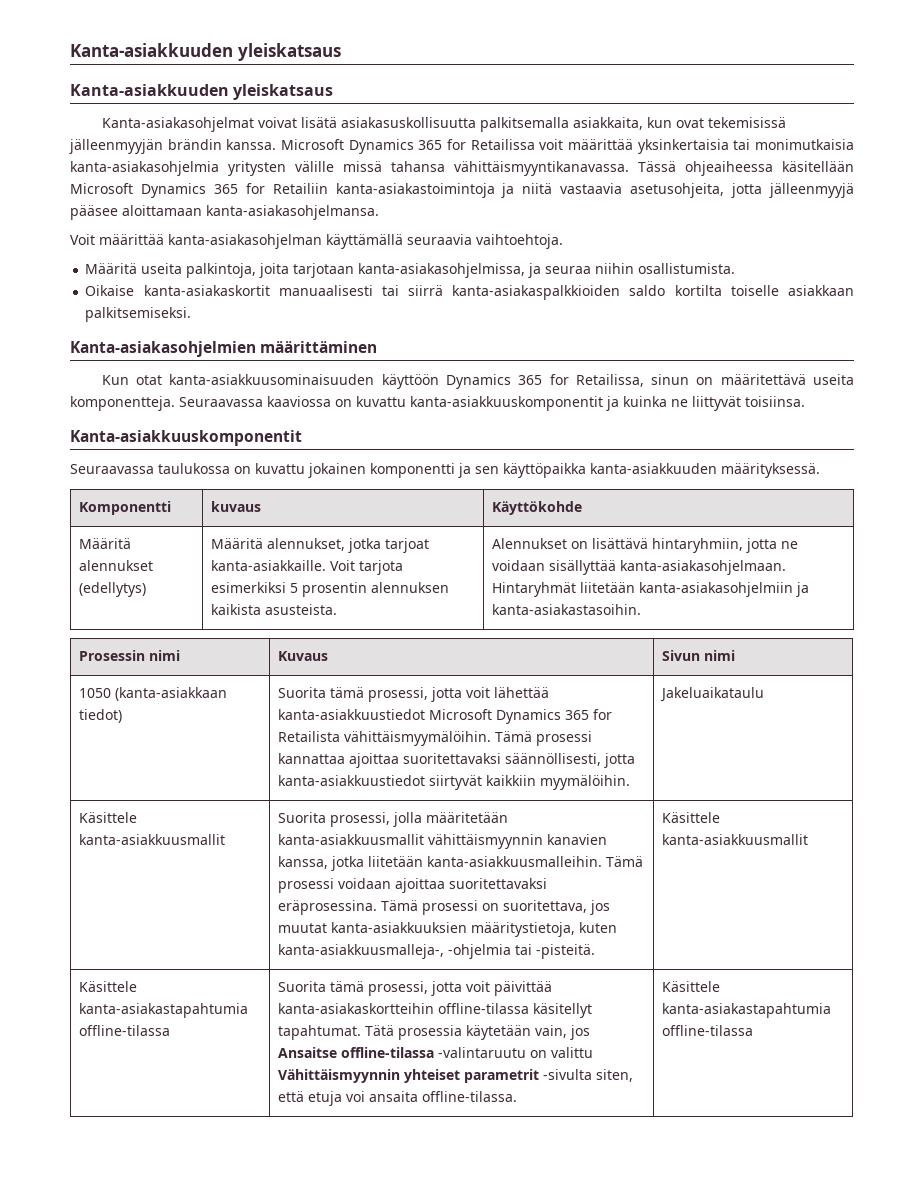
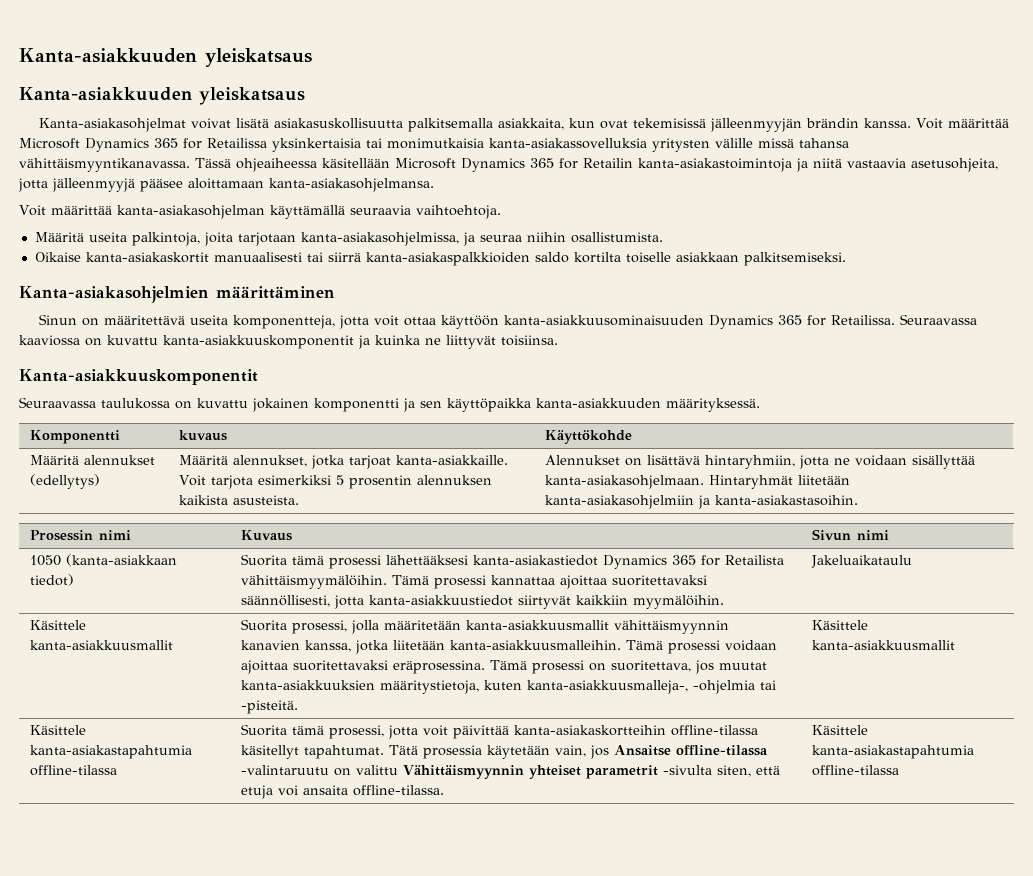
- Microsoft Dynamics 365 for Retailissa voit määrittää yksinkertaisia tai monimutkaisia kanta-asiakasohjelmia yritysten välille missä tahansa vähittäismyyntikanavassa.
+ Voit määrittää Microsoft Dynamics 365 for Retailissa yksinkertaisia tai monimutkaisia kanta-asiakassovelluksia yritysten välille missä tahansa vähittäismyyntikanavassa.
- Tässä ohjeaiheessa käsitellään Microsoft Dynamics 365 for Retailiin kanta-asiakastoimintoja ja niitä vastaavia asetusohjeita, jotta jälleenmyyjä pääsee aloittamaan kanta-asiakasohjelmansa.
+ Tässä ohjeaiheessa käsitellään Microsoft Dynamics 365 for Retailin kanta-asiakastoimintoja ja niitä vastaavia asetusohjeita, jotta jälleenmyyjä pääsee aloittamaan kanta-asiakasohjelmansa.
- Kun otat kanta-asiakkuusominaisuuden käyttöön Dynamics 365 for Retailissa, sinun on määritettävä useita komponentteja.
+ Sinun on määritettävä useita komponentteja, jotta voit ottaa käyttöön kanta-asiakkuusominaisuuden Dynamics 365 for Retailissa.
- 1050 (kanta-asiakkaan tiedot) | Suorita tämä prosessi, jotta voit lähettää kanta-asiakkuustiedot Microsoft Dynamics 365 for Retailista vähittäismyymälöihin. Tämä prosessi kannattaa ajoittaa suoritettavaksi säännöllisesti, jotta kanta-asiakkuustiedot siirtyvät kaikkiin myymälöihin. | Jakeluaikataulu
+ 1050 (kanta-asiakkaan tiedot) | Suorita tämä prosessi lähettääksesi kanta-asiakastiedot Dynamics 365 for Retailista vähittäismyymälöihin. Tämä prosessi kannattaa ajoittaa suoritettavaksi säännöllisesti, jotta kanta-asiakkuustiedot siirtyvät kaikkiin myymälöihin. | Jakeluaikataulu

